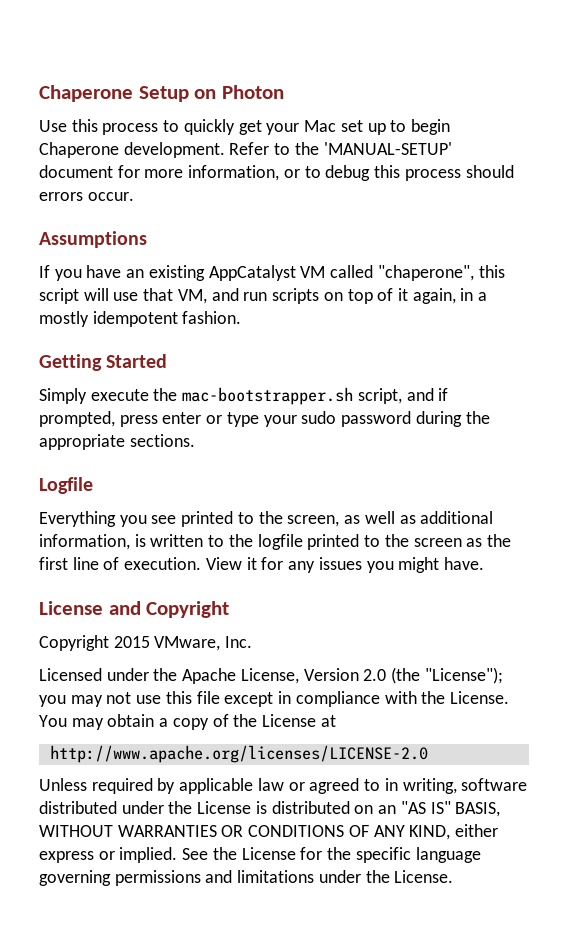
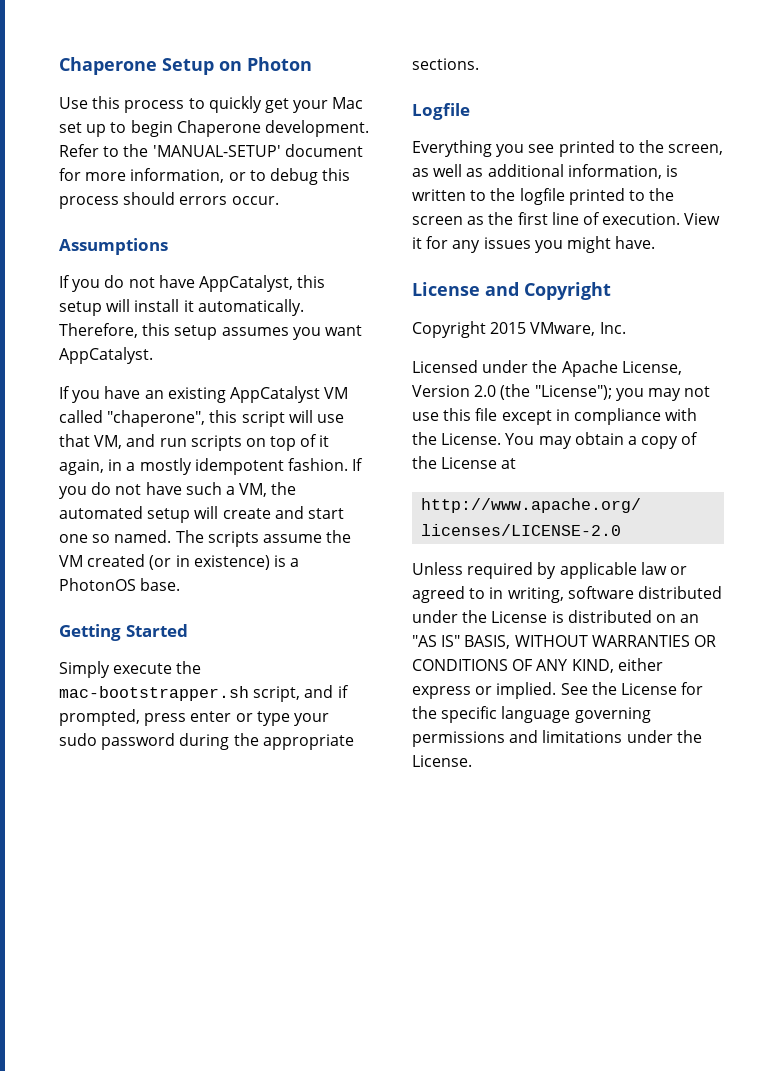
+ If you do not have AppCatalyst, this setup will install it automatically. Therefore, this setup assumes you want AppCatalyst.
+ If you do not have such a VM, the automated setup will create and start one so named. The scripts assume the VM created (or in existence) is a PhotonOS base.

